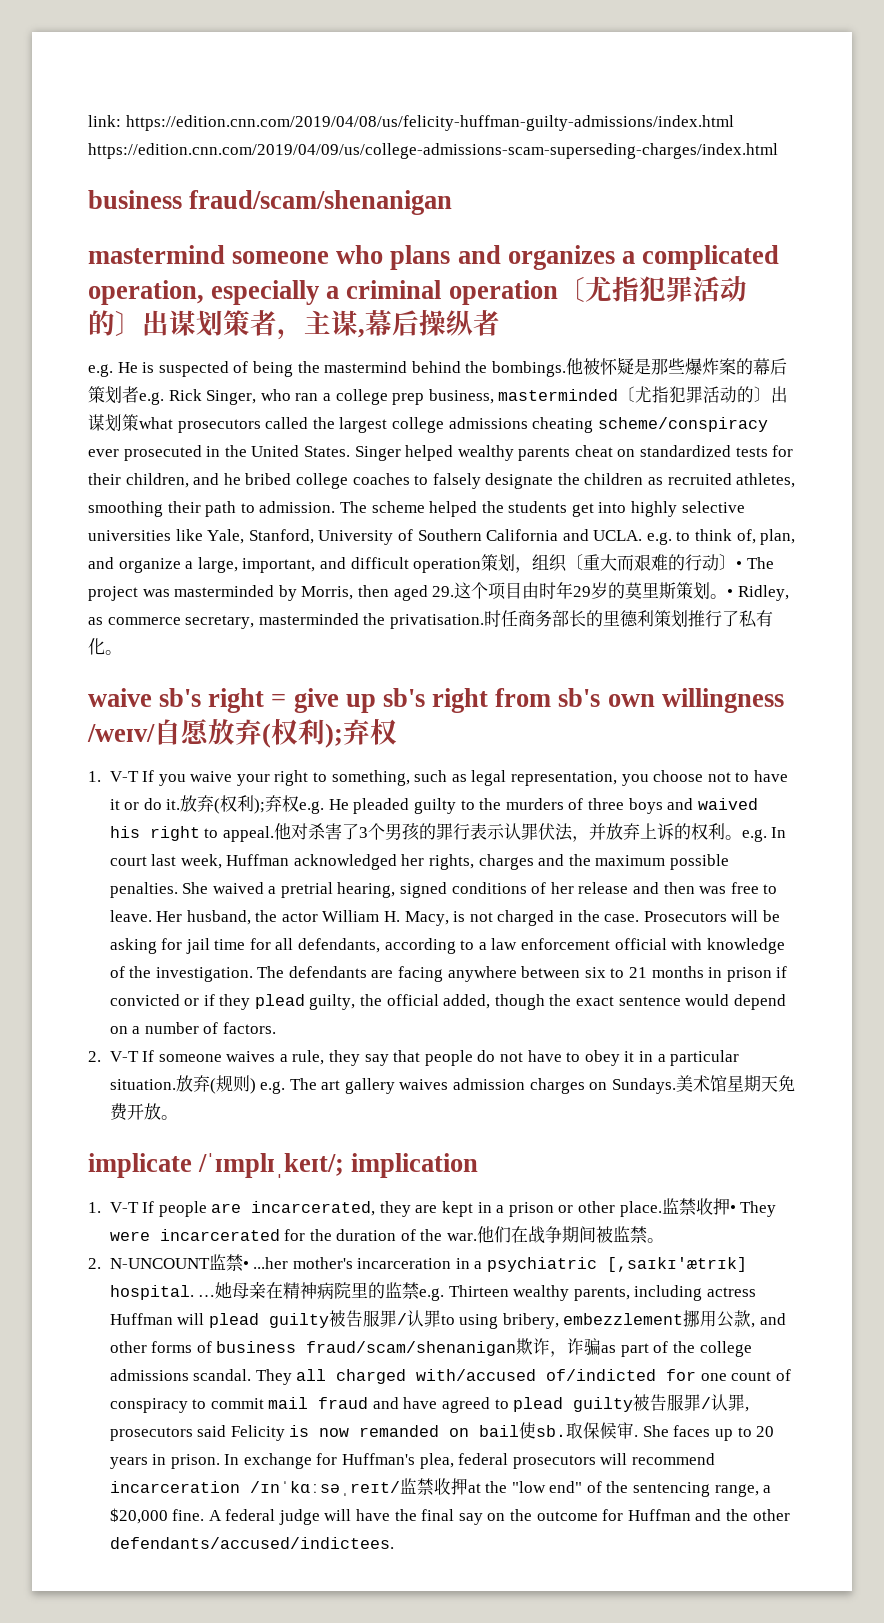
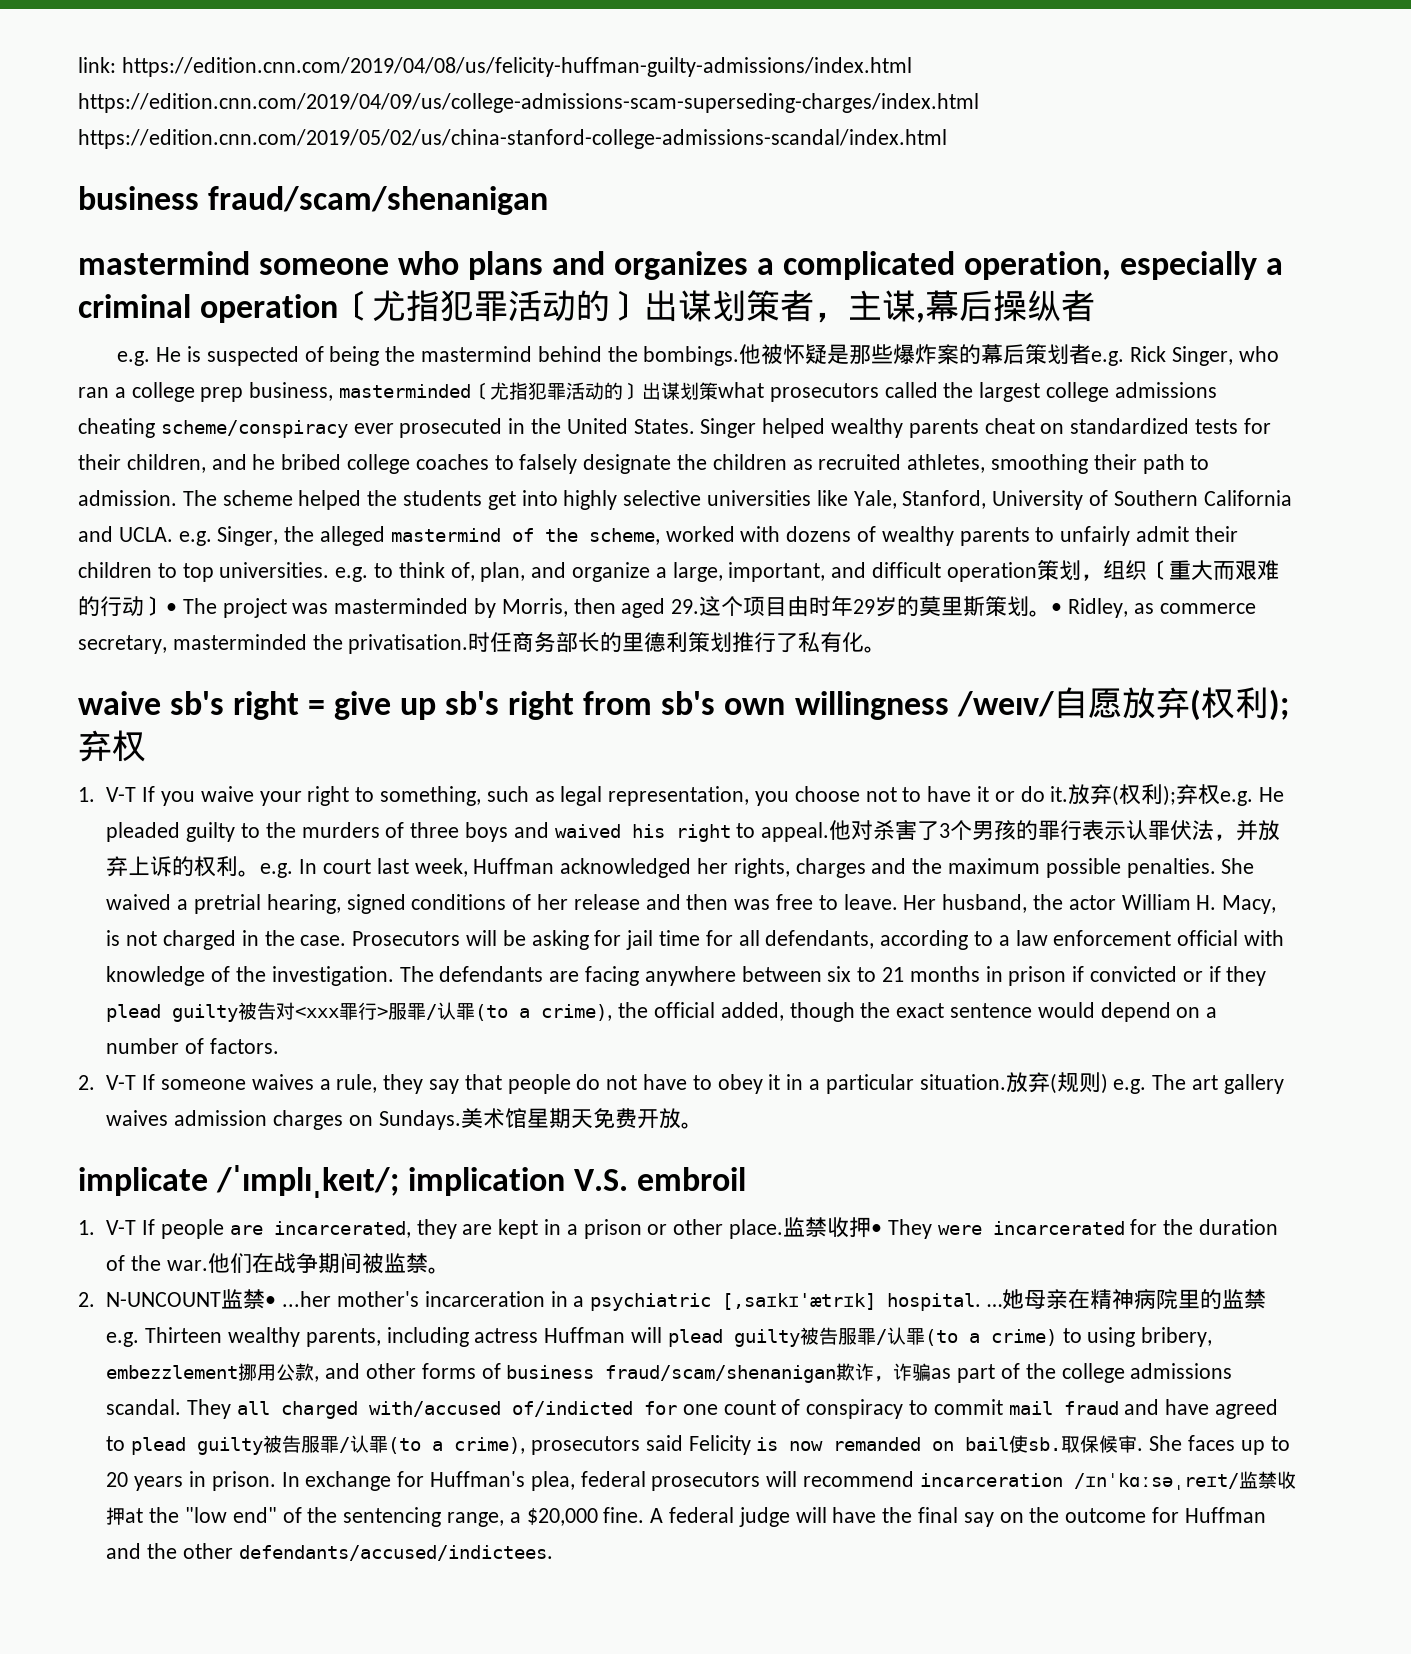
- link: https://edition.cnn.com/2019/04/08/us/felicity-huffman-guilty-admissions/index.html https://edition.cnn.com/2019/04/09/us/college-admissions-scam-superseding-charges/index.html
+ link: https://edition.cnn.com/2019/04/08/us/felicity-huffman-guilty-admissions/index.html https://edition.cnn.com/2019/04/09/us/college-admissions-scam-superseding-charges/index.html https://edition.cnn.com/2019/05/02/us/china-stanford-college-admissions-scandal/index.html
- The scheme helped the students get into highly selective universities like Yale, Stanford, University of Southern California and UCLA. e.g. to think of, plan, and organize a large, important, and difficult operation策划，组织〔重大而艰难的行动〕• The project was masterminded by Morris, then aged 29.这个项目由时年29岁的莫里斯策划。
+ The scheme helped the students get into highly selective universities like Yale, Stanford, University of Southern California and UCLA. e.g. Singer, the alleged mastermind of the scheme, worked with dozens of wealthy parents to unfairly admit their children to top universities. e.g. to think of, plan, and organize a large, important, and difficult operation策划，组织〔重大而艰难的行动〕• The project was masterminded by Morris, then aged 29.这个项目由时年29岁的莫里斯策划。
- The defendants are facing anywhere between six to 21 months in prison if convicted or if they plead guilty, the official added, though the exact sentence would depend on a number of factors.
+ The defendants are facing anywhere between six to 21 months in prison if convicted or if they plead guilty被告对<xxx罪行>服罪/认罪(to a crime), the official added, though the exact sentence would depend on a number of factors.
- implicate /ˈɪmplɪˌkeɪt/; implication
+ implicate /ˈɪmplɪˌkeɪt/; implication V.S. embroil
- 她母亲在精神病院里的监禁e.g. Thirteen wealthy parents, including actress Huffman will plead guilty被告服罪/认罪to using bribery, embezzlement挪用公款, and other forms of business fraud/scam/shenanigan欺诈，诈骗as part of the college admissions scandal.
+ 她母亲在精神病院里的监禁e.g. Thirteen wealthy parents, including actress Huffman will plead guilty被告服罪/认罪(to a crime) to using bribery, embezzlement挪用公款, and other forms of business fraud/scam/shenanigan欺诈，诈骗as part of the college admissions scandal.
- They all charged with/accused of/indicted for one count of conspiracy to commit mail fraud and have agreed to plead guilty被告服罪/认罪, prosecutors said Felicity is now remanded on bail使sb.
+ They all charged with/accused of/indicted for one count of conspiracy to commit mail fraud and have agreed to plead guilty被告服罪/认罪(to a crime), prosecutors said Felicity is now remanded on bail使sb.

